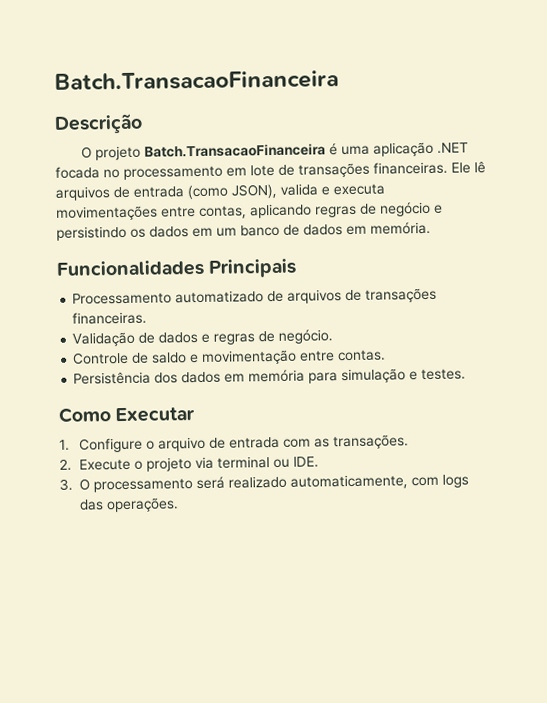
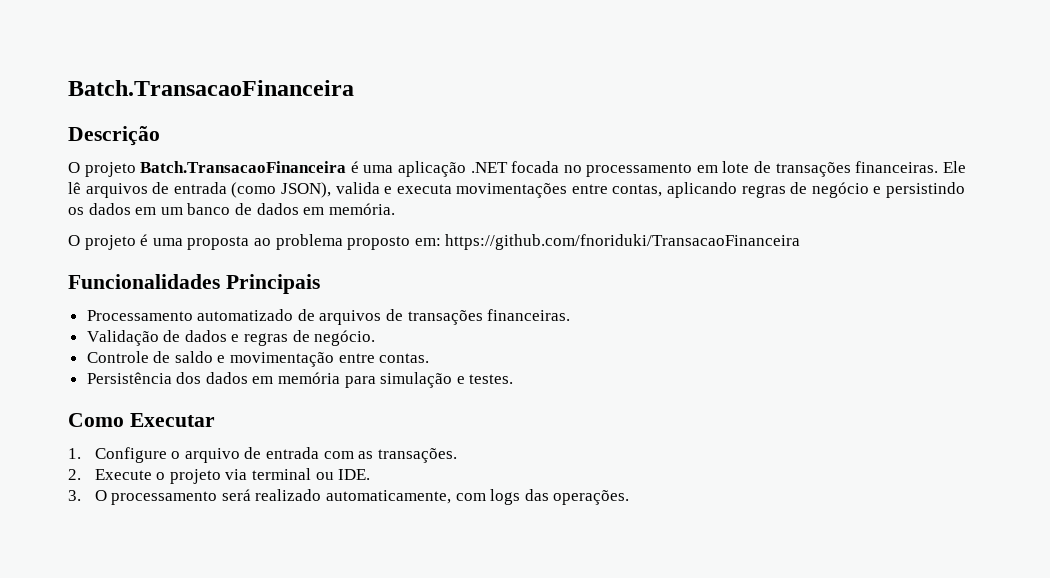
+ O projeto é uma proposta ao problema proposto em: https://github.com/fnoriduki/TransacaoFinanceira

